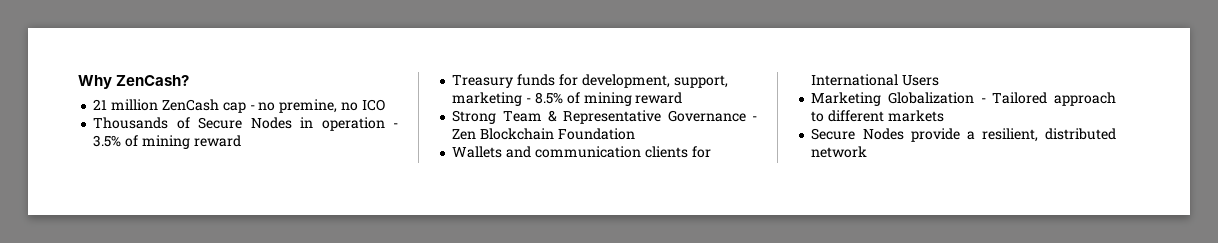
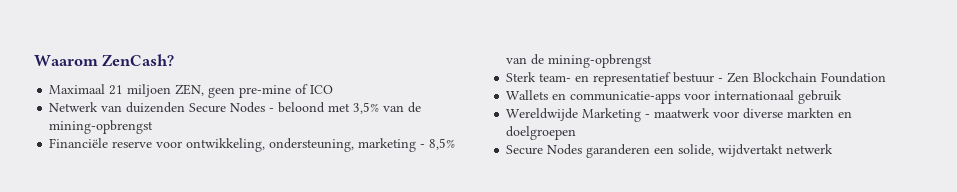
- Why ZenCash?
+ Waarom ZenCash?
- 21 million ZenCash cap - no premine, no ICO
- Thousands of Secure Nodes in operation - 3.5% of mining reward
- Treasury funds for development, support, marketing - 8.5% of mining reward
- Strong Team & Representative Governance - Zen Blockchain Foundation
+ Maximaal 21 miljoen ZEN, geen pre-mine of ICO
+ Netwerk van duizenden Secure Nodes - beloond met 3,5% van de mining-opbrengst
+ Financiële reserve voor ontwikkeling, ondersteuning, marketing - 8,5% van de mining-opbrengst
+ Sterk team- en representatief bestuur - Zen Blockchain Foundation
- Wallets and communication clients for International Users
- Marketing Globalization - Tailored approach to different markets
- Secure Nodes provide a resilient, distributed network
+ Wallets en communicatie-apps voor internationaal gebruik
+ Wereldwijde Marketing - maatwerk voor diverse markten en doelgroepen
+ Secure Nodes garanderen een solide, wijdvertakt netwerk

